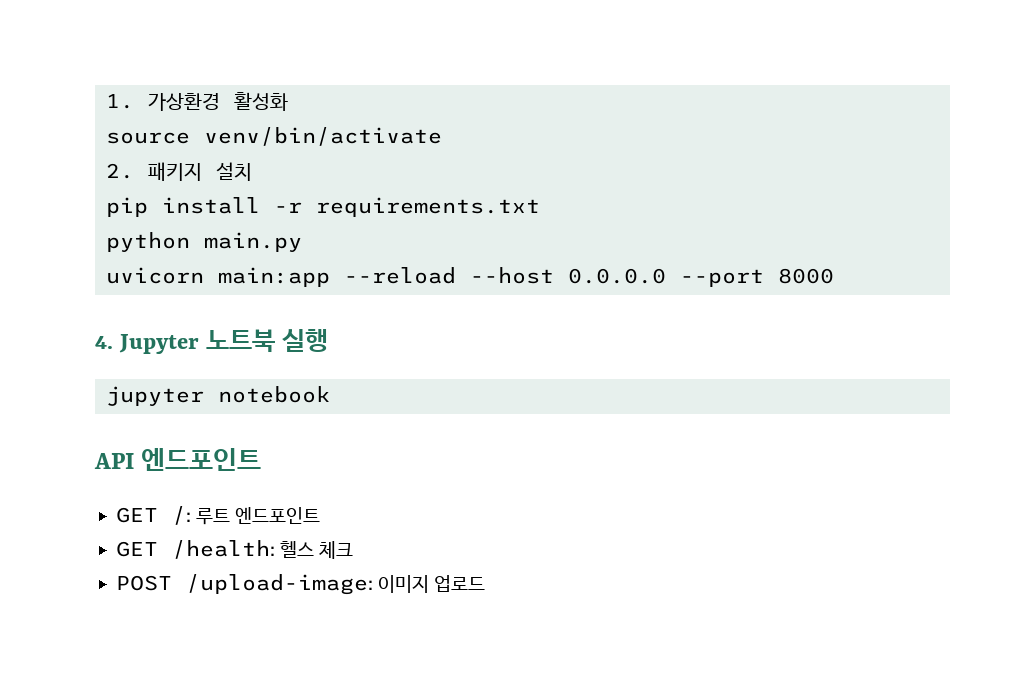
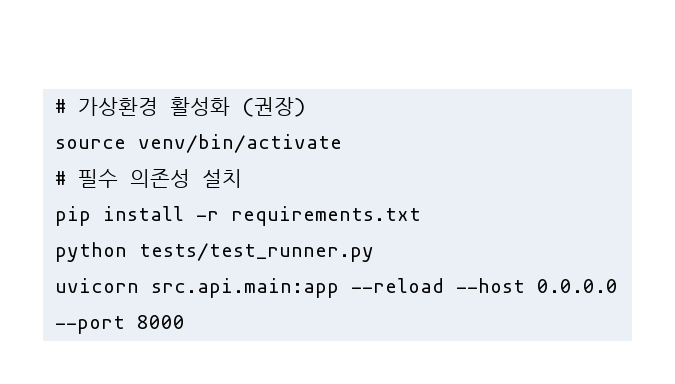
- 1. 가상환경 활성화
+ # 가상환경 활성화 (권장)
- 2. 패키지 설치
+ # 필수 의존성 설치
- python main.py
+ python tests/test_runner.py
- uvicorn main:app --reload --host 0.0.0.0 --port 8000
+ uvicorn src.api.main:app --reload --host 0.0.0.0 --port 8000
- 4. Jupyter 노트북 실행
- jupyter notebook
- API 엔드포인트
- GET /: 루트 엔드포인트
- GET /health: 헬스 체크
- POST /upload-image: 이미지 업로드

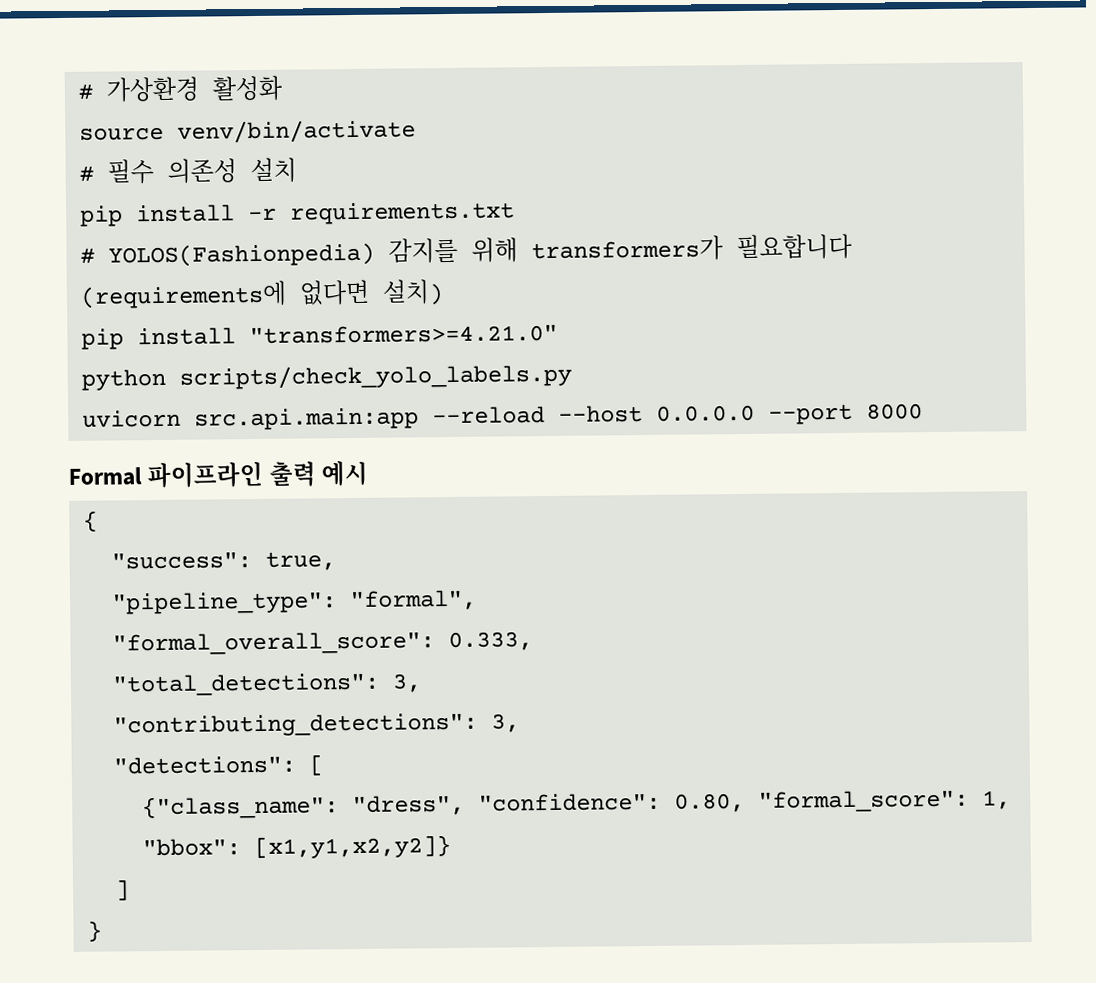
- # 가상환경 활성화 (권장)
+ # 가상환경 활성화
+ # YOLOS(Fashionpedia) 감지를 위해 transformers가 필요합니다 (requirements에 없다면 설치)
+ pip install "transformers>=4.21.0"
- python tests/test_runner.py
+ python scripts/check_yolo_labels.py
+ Formal 파이프라인 출력 예시
+ {
+ "success": true,
+ "pipeline_type": "formal",
+ "formal_overall_score": 0.333,
+ "total_detections": 3,
+ "contributing_detections": 3,
+ "detections": [
+ {"class_name": "dress", "confidence": 0.80, "formal_score": 1, "bbox": [x1,y1,x2,y2]}
+ ]
+ }

